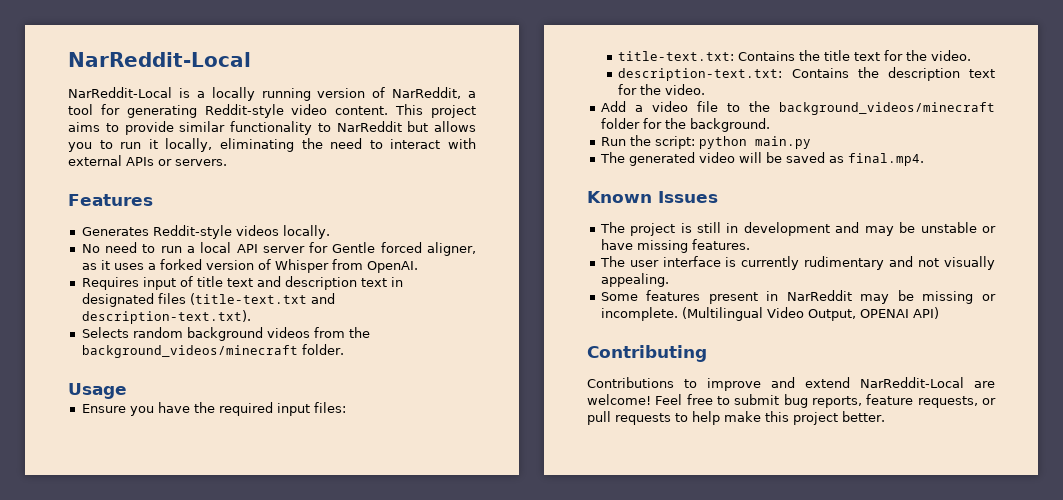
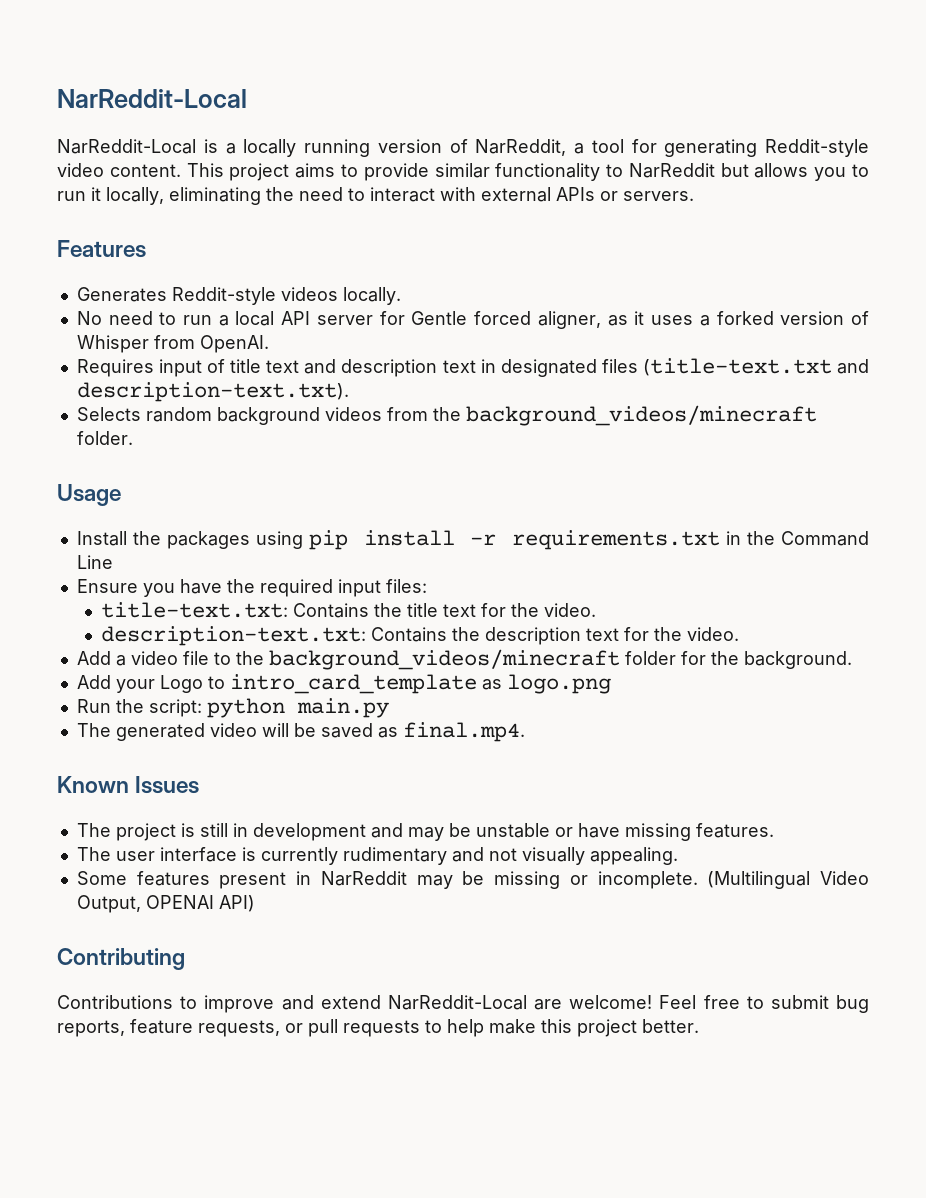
+ Install the packages using pip install -r requirements.txt in the Command Line
+ Add your Logo to intro_card_template as logo.png

